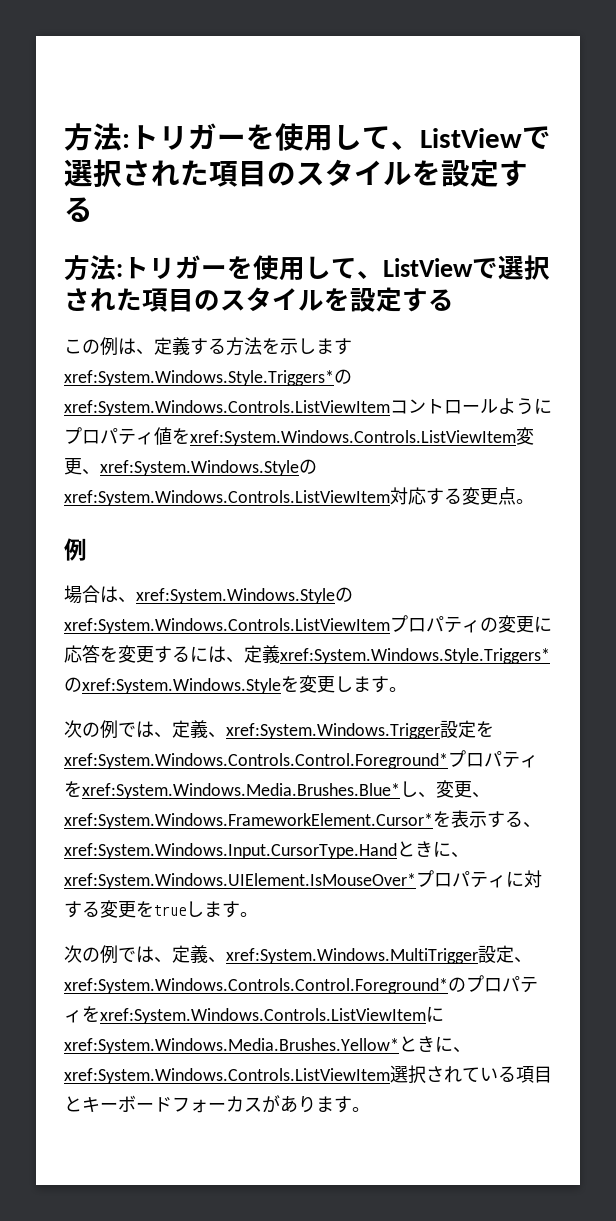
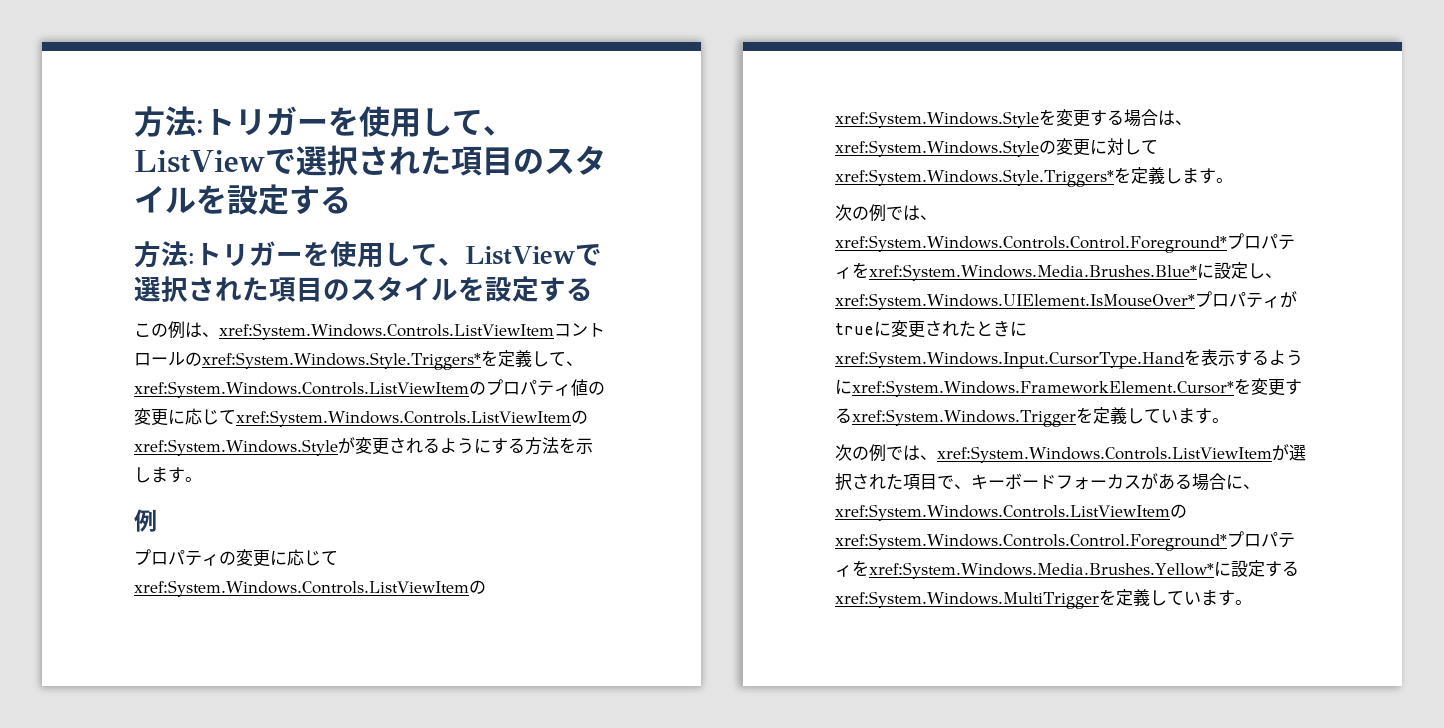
- この例は、定義する方法を示しますxref:System.Windows.Style.Triggers*のxref:System.Windows.Controls.ListViewItemコントロールようにプロパティ値をxref:System.Windows.Controls.ListViewItem変更、xref:System.Windows.Styleのxref:System.Windows.Controls.ListViewItem対応する変更点。
+ この例は、xref:System.Windows.Controls.ListViewItemコントロールのxref:System.Windows.Style.Triggers*を定義して、xref:System.Windows.Controls.ListViewItemのプロパティ値の変更に応じてxref:System.Windows.Controls.ListViewItemのxref:System.Windows.Styleが変更されるようにする方法を示します。
  例
- 場合は、xref:System.Windows.Styleのxref:System.Windows.Controls.ListViewItemプロパティの変更に応答を変更するには、定義xref:System.Windows.Style.Triggers*のxref:System.Windows.Styleを変更します。
- 次の例では、定義、xref:System.Windows.Trigger設定をxref:System.Windows.Controls.Control.Foreground*プロパティをxref:System.Windows.Media.Brushes.Blue*し、変更、xref:System.Windows.FrameworkElement.Cursor*を表示する、xref:System.Windows.Input.CursorType.Handときに、xref:System.Windows.UIElement.IsMouseOver*プロパティに対する変更をtrueします。
- 次の例では、定義、xref:System.Windows.MultiTrigger設定、xref:System.Windows.Controls.Control.Foreground*のプロパティをxref:System.Windows.Controls.ListViewItemにxref:System.Windows.Media.Brushes.Yellow*ときに、xref:System.Windows.Controls.ListViewItem選択されている項目とキーボードフォーカスがあります。
+ プロパティの変更に応じてxref:System.Windows.Controls.ListViewItemのxref:System.Windows.Styleを変更する場合は、xref:System.Windows.Styleの変更に対してxref:System.Windows.Style.Triggers*を定義します。
+ 次の例では、xref:System.Windows.Controls.Control.Foreground*プロパティをxref:System.Windows.Media.Brushes.Blue*に設定し、xref:System.Windows.UIElement.IsMouseOver*プロパティがtrueに変更されたときにxref:System.Windows.Input.CursorType.Handを表示するようにxref:System.Windows.FrameworkElement.Cursor*を変更するxref:System.Windows.Triggerを定義しています。
+ 次の例では、xref:System.Windows.Controls.ListViewItemが選択された項目で、キーボードフォーカスがある場合に、xref:System.Windows.Controls.ListViewItemのxref:System.Windows.Controls.Control.Foreground*プロパティをxref:System.Windows.Media.Brushes.Yellow*に設定するxref:System.Windows.MultiTriggerを定義しています。

